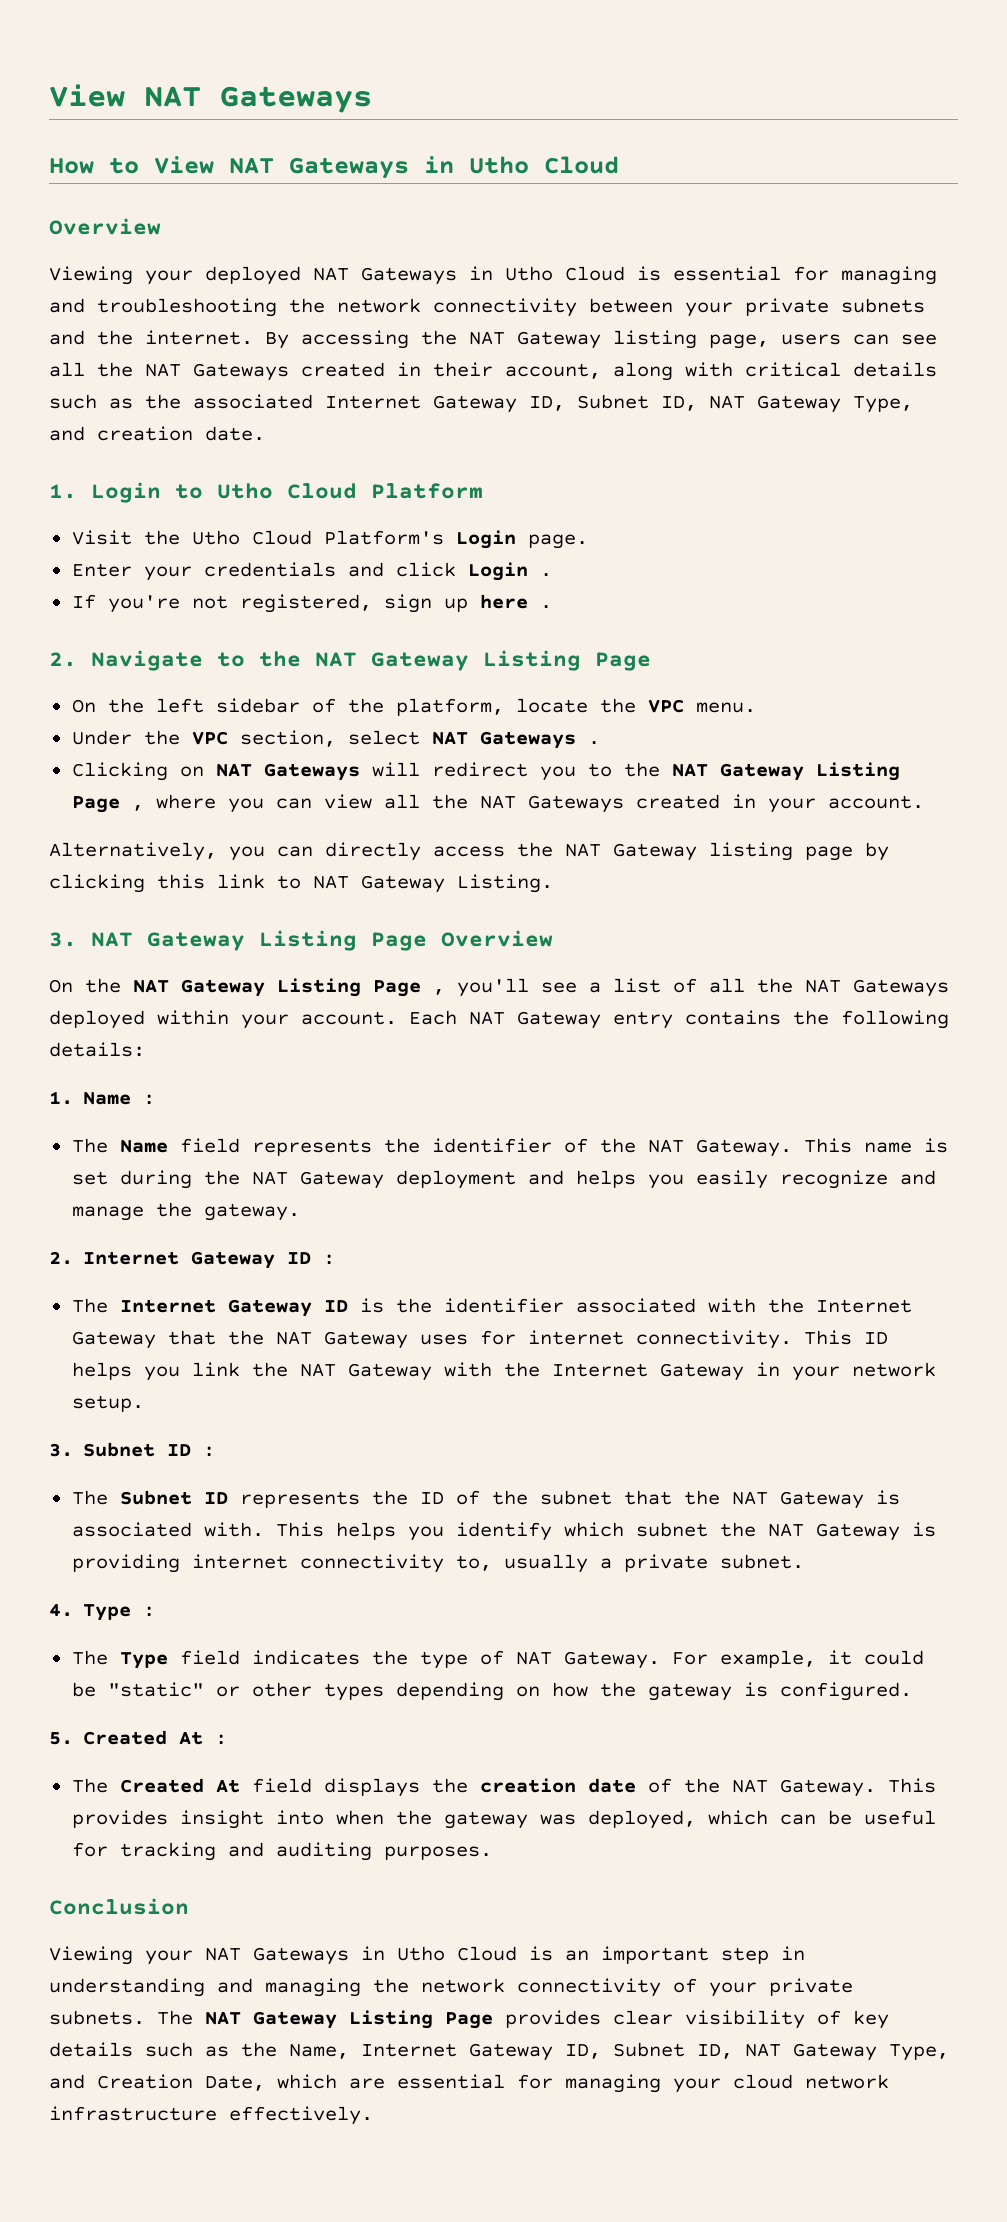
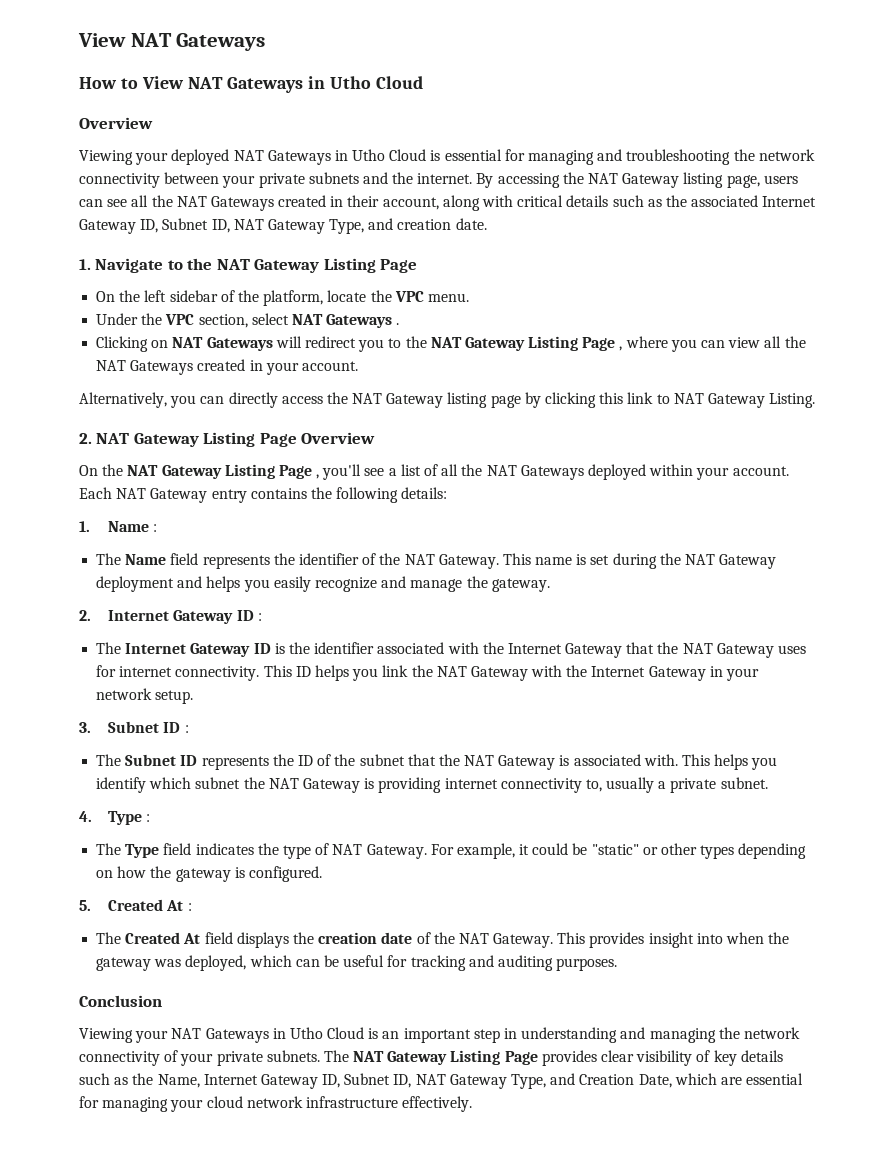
- 1. Login to Utho Cloud Platform
- Visit the Utho Cloud Platform's Login page.
- Enter your credentials and click Login .
- If you're not registered, sign up here .
- 2. Navigate to the NAT Gateway Listing Page
+ 1. Navigate to the NAT Gateway Listing Page
- 3. NAT Gateway Listing Page Overview
+ 2. NAT Gateway Listing Page Overview

